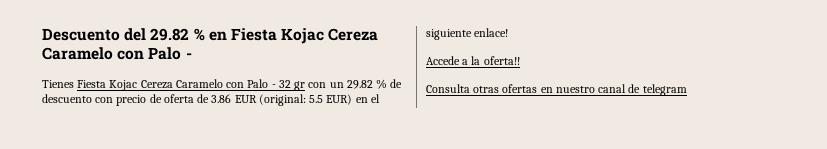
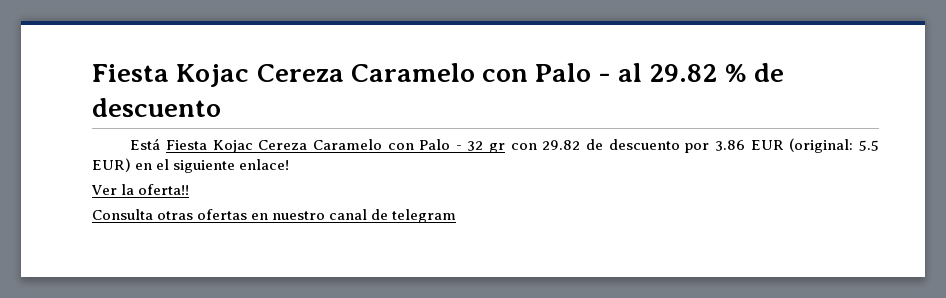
- Descuento del 29.82 % en Fiesta Kojac Cereza Caramelo con Palo -
- Tienes Fiesta Kojac Cereza Caramelo con Palo - 32 gr con un 29.82 % de descuento con precio de oferta de 3.86 EUR (original: 5.5 EUR) en el siguiente enlace!
+ Fiesta Kojac Cereza Caramelo con Palo - al 29.82 % de descuento
+ Está Fiesta Kojac Cereza Caramelo con Palo - 32 gr con 29.82 de descuento por 3.86 EUR (original: 5.5 EUR) en el siguiente enlace!
- Accede a la oferta!!
+ Ver la oferta!!

